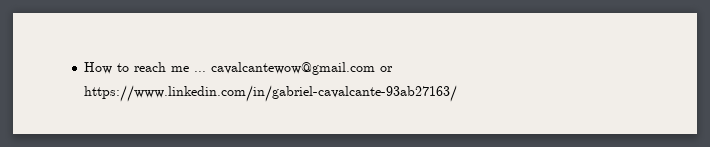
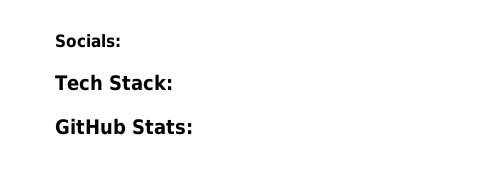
- How to reach me ... cavalcantewow@gmail.com or https://www.linkedin.com/in/gabriel-cavalcante-93ab27163/
+ Socials:
+ Tech Stack:
+ GitHub Stats:

